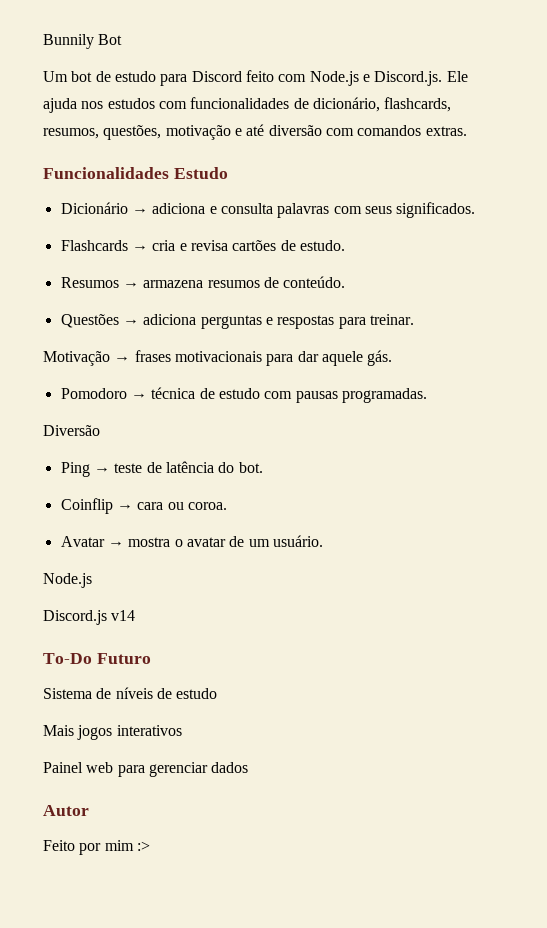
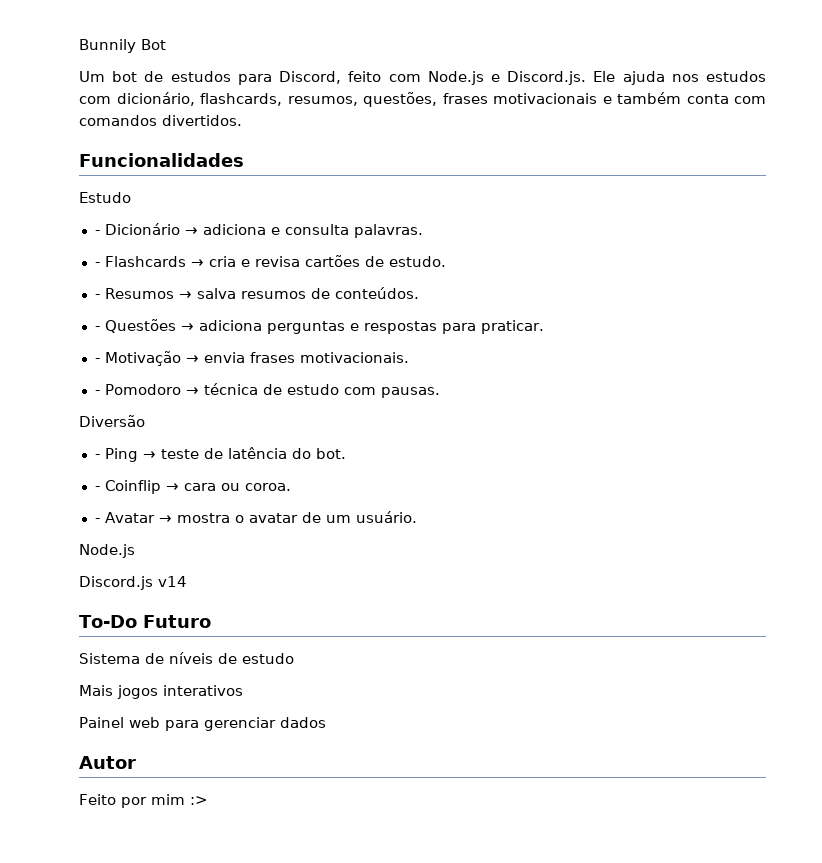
- Um bot de estudo para Discord feito com Node.js e Discord.js. Ele ajuda nos estudos com funcionalidades de dicionário, flashcards, resumos, questões, motivação e até diversão com comandos extras.
+ Um bot de estudos para Discord, feito com Node.js e Discord.js. Ele ajuda nos estudos com dicionário, flashcards, resumos, questões, frases motivacionais e também conta com comandos divertidos.
- Funcionalidades Estudo
+ Funcionalidades
+ Estudo
- Dicionário → adiciona e consulta palavras com seus significados.
- Flashcards → cria e revisa cartões de estudo.
+ - Dicionário → adiciona e consulta palavras.
+ - Flashcards → cria e revisa cartões de estudo.
- Resumos → armazena resumos de conteúdo.
- Questões → adiciona perguntas e respostas para treinar.
- Motivação → frases motivacionais para dar aquele gás.
- Pomodoro → técnica de estudo com pausas programadas.
+ - Resumos → salva resumos de conteúdos.
+ - Questões → adiciona perguntas e respostas para praticar.
+ - Motivação → envia frases motivacionais.
+ - Pomodoro → técnica de estudo com pausas.
- Ping → teste de latência do bot.
+ - Ping → teste de latência do bot.
- Coinflip → cara ou coroa.
+ - Coinflip → cara ou coroa.
- Avatar → mostra o avatar de um usuário.
+ - Avatar → mostra o avatar de um usuário.

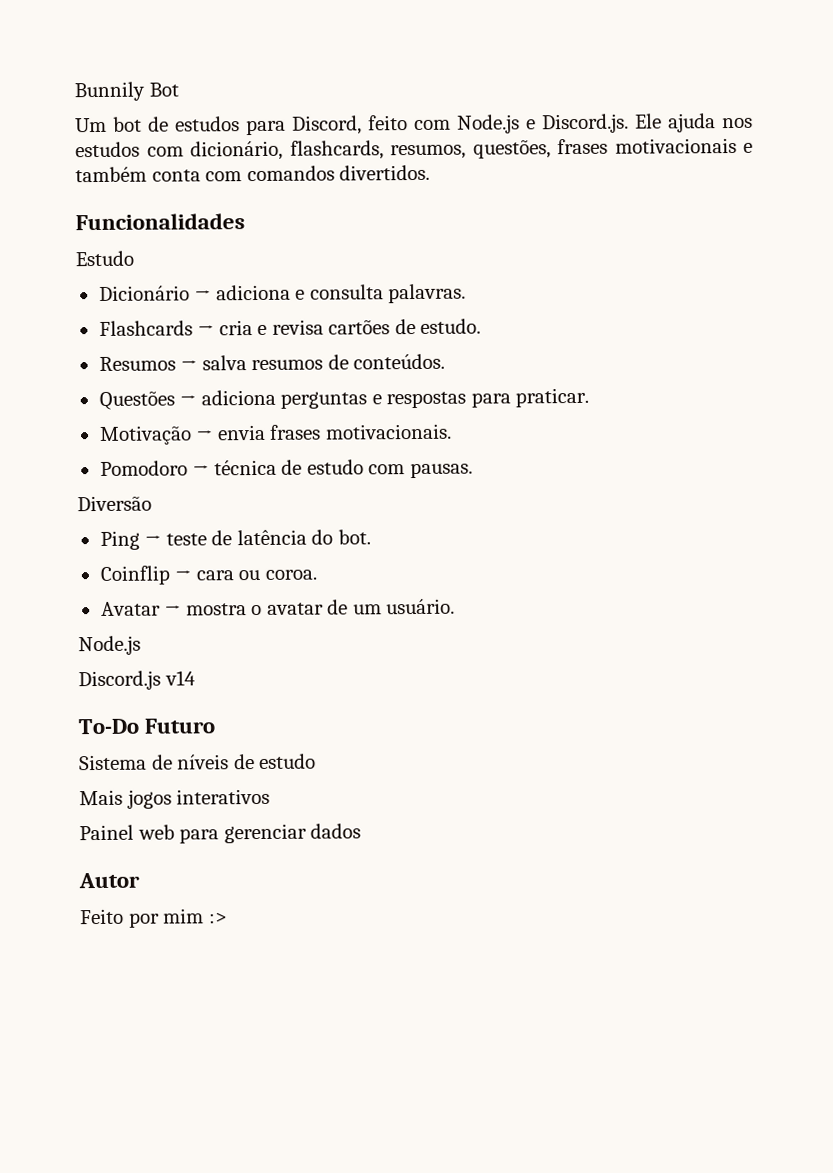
- - Dicionário → adiciona e consulta palavras.
+ Dicionário → adiciona e consulta palavras.
- - Flashcards → cria e revisa cartões de estudo.
+ Flashcards → cria e revisa cartões de estudo.
- - Resumos → salva resumos de conteúdos.
+ Resumos → salva resumos de conteúdos.
- - Questões → adiciona perguntas e respostas para praticar.
+ Questões → adiciona perguntas e respostas para praticar.
- - Motivação → envia frases motivacionais.
+ Motivação → envia frases motivacionais.
- - Pomodoro → técnica de estudo com pausas.
+ Pomodoro → técnica de estudo com pausas.
- - Ping → teste de latência do bot.
+ Ping → teste de latência do bot.
- - Coinflip → cara ou coroa.
+ Coinflip → cara ou coroa.
- - Avatar → mostra o avatar de um usuário.
+ Avatar → mostra o avatar de um usuário.

